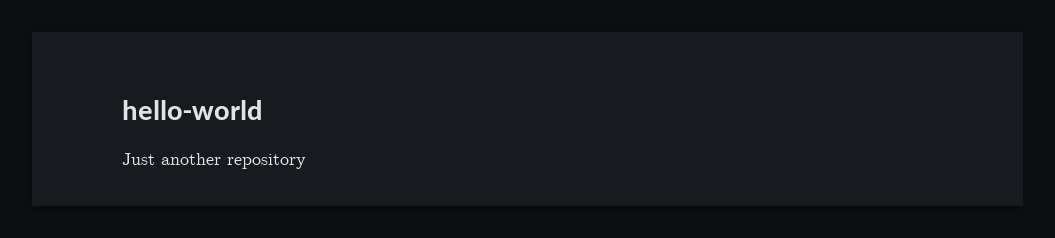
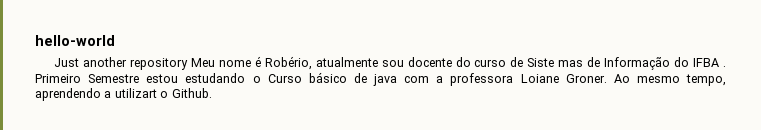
- Just another repository
+ Just another repository Meu nome é Robério, atualmente sou docente do curso de Siste mas de Informação do IFBA . Primeiro Semestre estou estudando o Curso básico de java com a professora Loiane Groner. Ao mesmo tempo, aprendendo a utilizart o Github.

